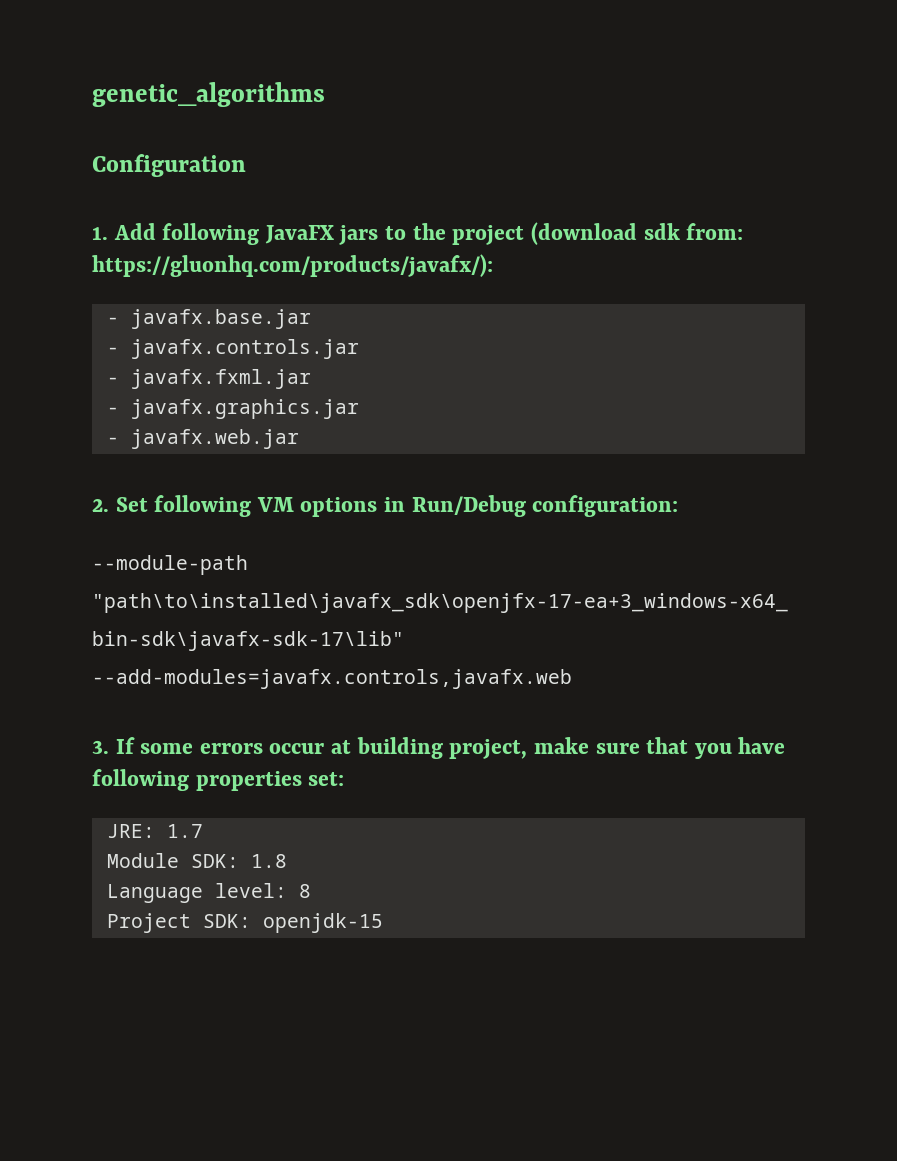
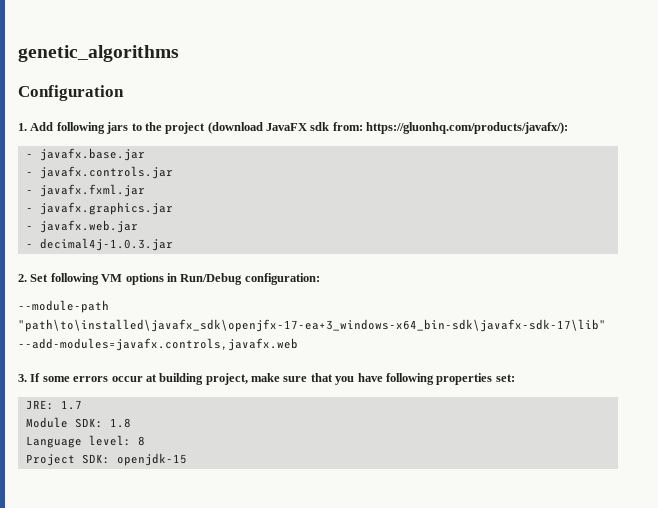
- 1. Add following JavaFX jars to the project (download sdk from: https://gluonhq.com/products/javafx/):
+ 1. Add following jars to the project (download JavaFX sdk from: https://gluonhq.com/products/javafx/):
+ - decimal4j-1.0.3.jar

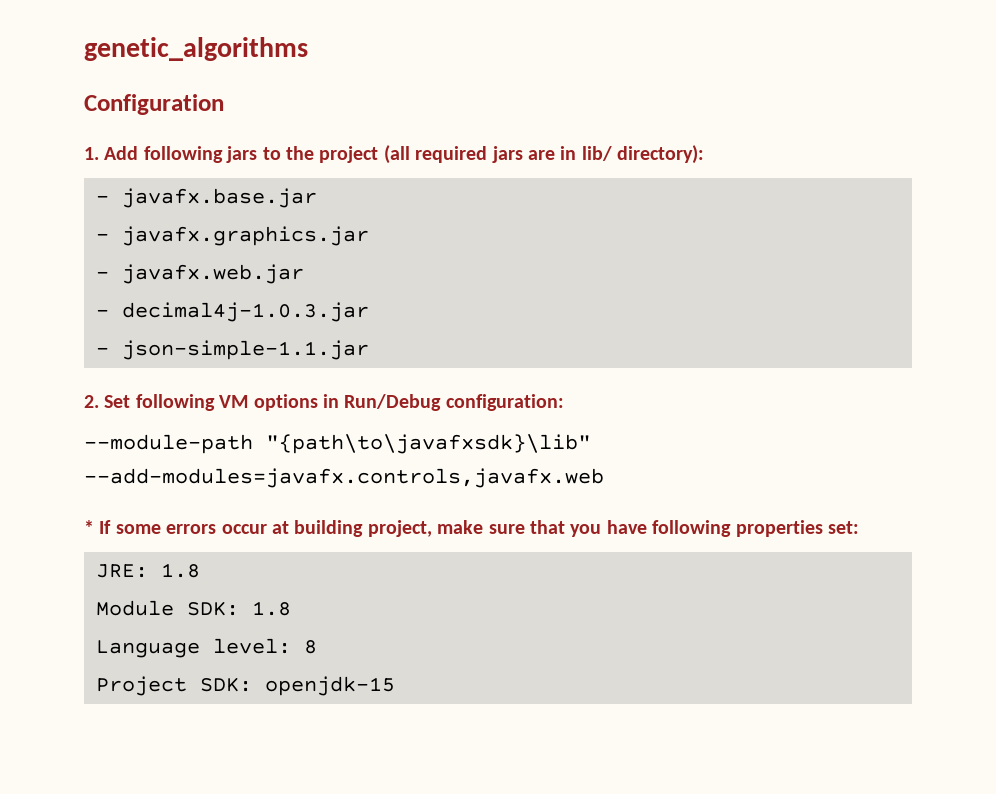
- 1. Add following jars to the project (download JavaFX sdk from: https://gluonhq.com/products/javafx/):
+ 1. Add following jars to the project (all required jars are in lib/ directory):
  - javafx.base.jar
- - javafx.controls.jar
- - javafx.fxml.jar
+ - json-simple-1.1.jar
- --module-path "path\to\installed\javafx_sdk\openjfx-17-ea+3_windows-x64_bin-sdk\javafx-sdk-17\lib" --add-modules=javafx.controls,javafx.web
+ --module-path "{path\to\javafxsdk}\lib" --add-modules=javafx.controls,javafx.web
- 3. If some errors occur at building project, make sure that you have following properties set:
+ * If some errors occur at building project, make sure that you have following properties set:
- JRE: 1.7
+ JRE: 1.8

